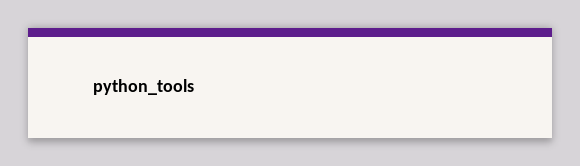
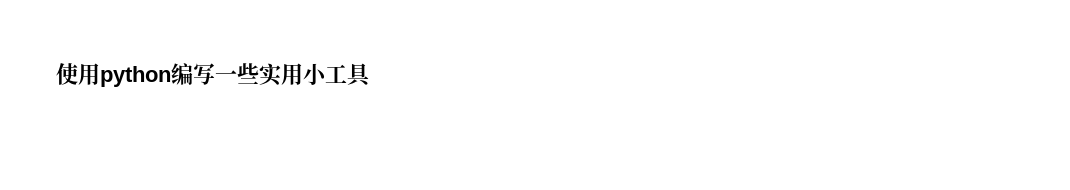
- python_tools
+ 使用python编写一些实用小工具

